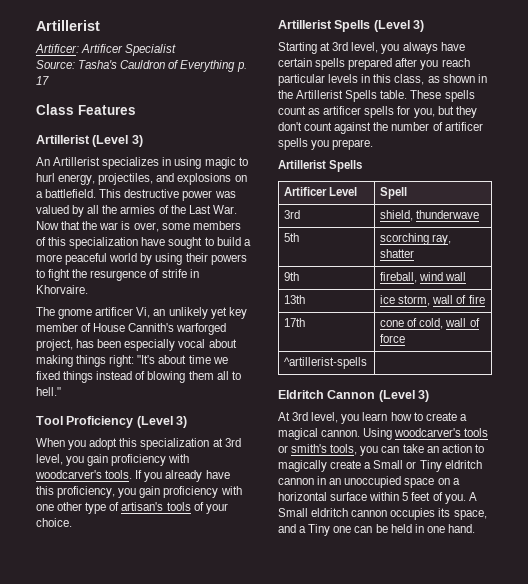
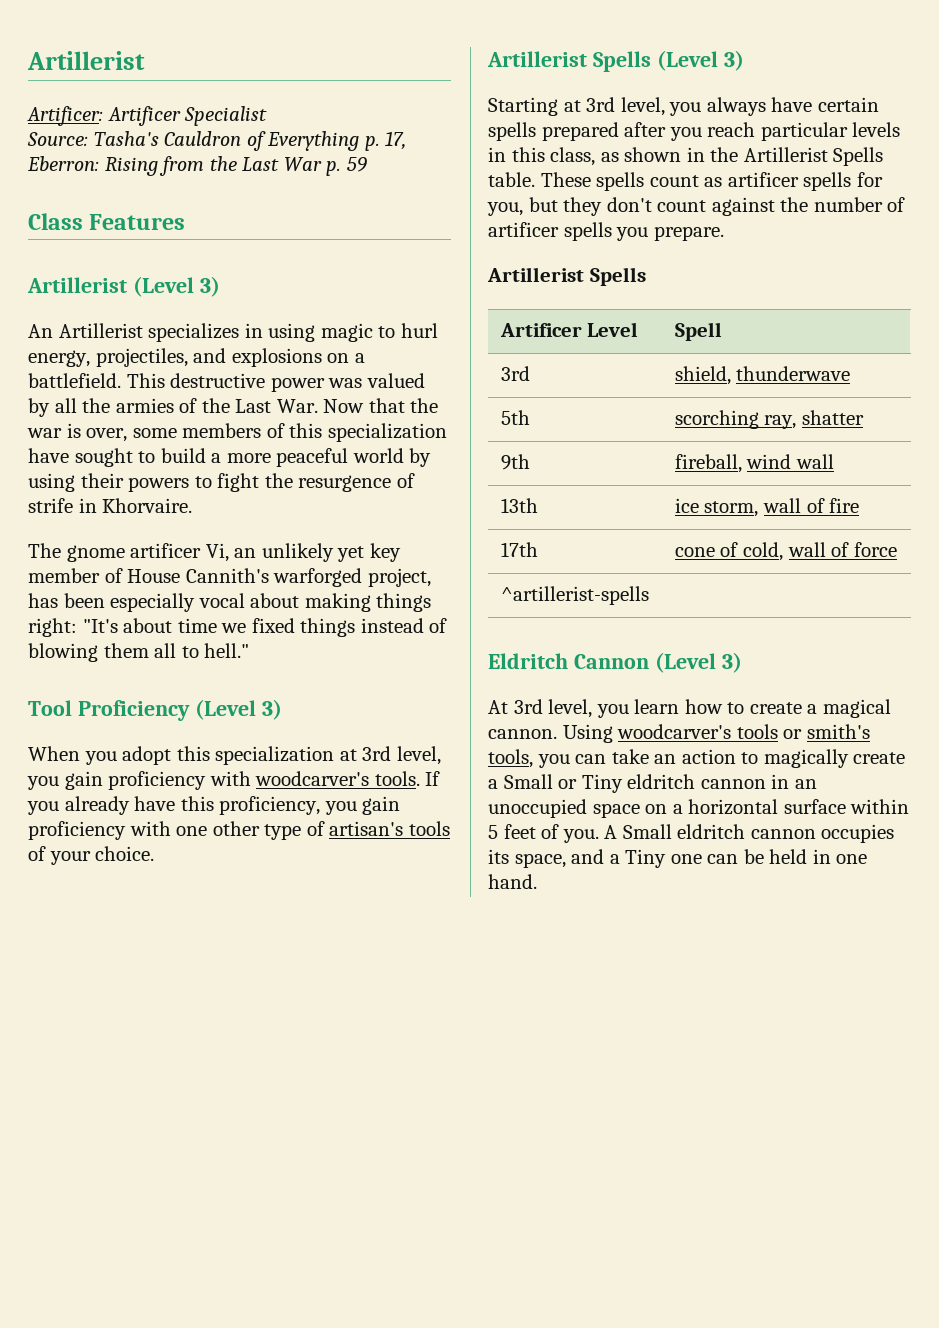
- Source: Tasha's Cauldron of Everything p. 17
+ Source: Tasha's Cauldron of Everything p. 17, Eberron: Rising from the Last War p. 59

